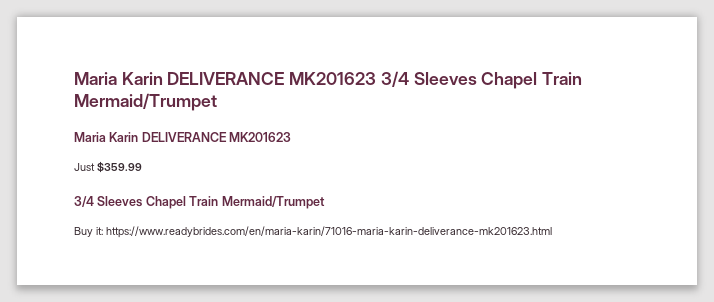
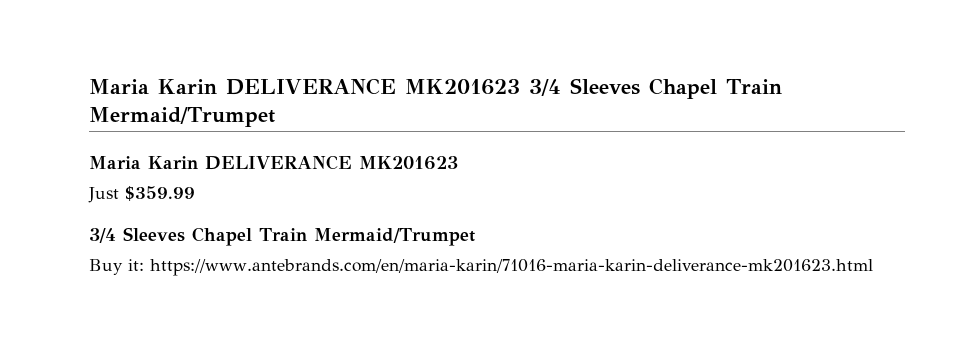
- Buy it: https://www.readybrides.com/en/maria-karin/71016-maria-karin-deliverance-mk201623.html
+ Buy it: https://www.antebrands.com/en/maria-karin/71016-maria-karin-deliverance-mk201623.html

